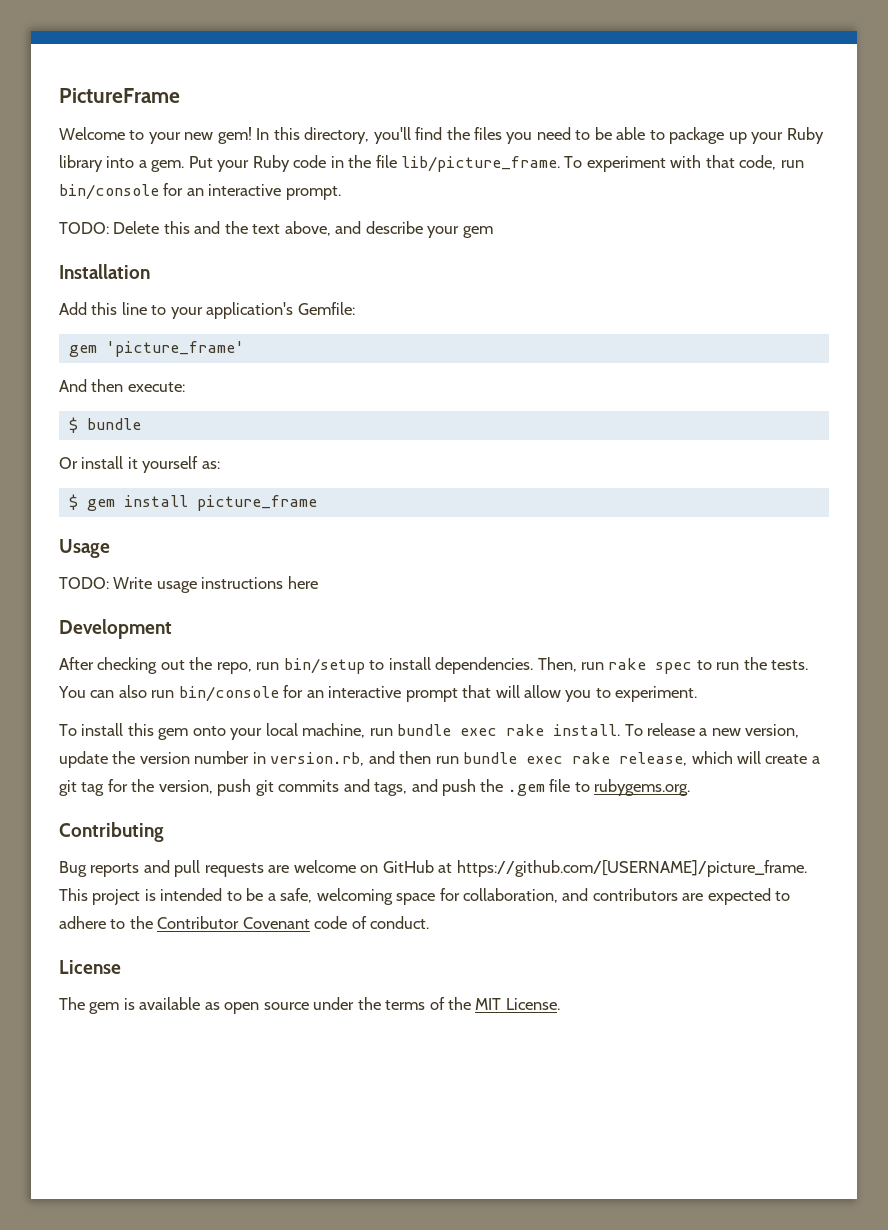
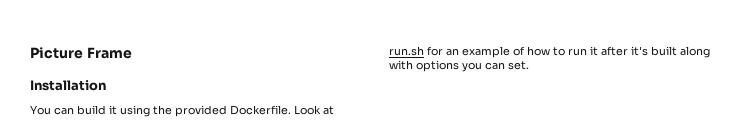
- PictureFrame
- Welcome to your new gem! In this directory, you'll find the files you need to be able to package up your Ruby library into a gem. Put your Ruby code in the file lib/picture_frame. To experiment with that code, run bin/console for an interactive prompt.
- TODO: Delete this and the text above, and describe your gem
+ Picture Frame
  Installation
- Add this line to your application's Gemfile:
- gem 'picture_frame'
- And then execute:
- $ bundle
- Or install it yourself as:
- $ gem install picture_frame
- Usage
- TODO: Write usage instructions here
- Development
- After checking out the repo, run bin/setup to install dependencies. Then, run rake spec to run the tests. You can also run bin/console for an interactive prompt that will allow you to experiment.
- To install this gem onto your local machine, run bundle exec rake install. To release a new version, update the version number in version.rb, and then run bundle exec rake release, which will create a git tag for the version, push git commits and tags, and push the .gem file to rubygems.org.
- Contributing
- Bug reports and pull requests are welcome on GitHub at https://github.com/[USERNAME]/picture_frame. This project is intended to be a safe, welcoming space for collaboration, and contributors are expected to adhere to the Contributor Covenant code of conduct.
- License
- The gem is available as open source under the terms of the MIT License.
+ You can build it using the provided Dockerfile. Look at run.sh for an example of how to run it after it's built along with options you can set.

